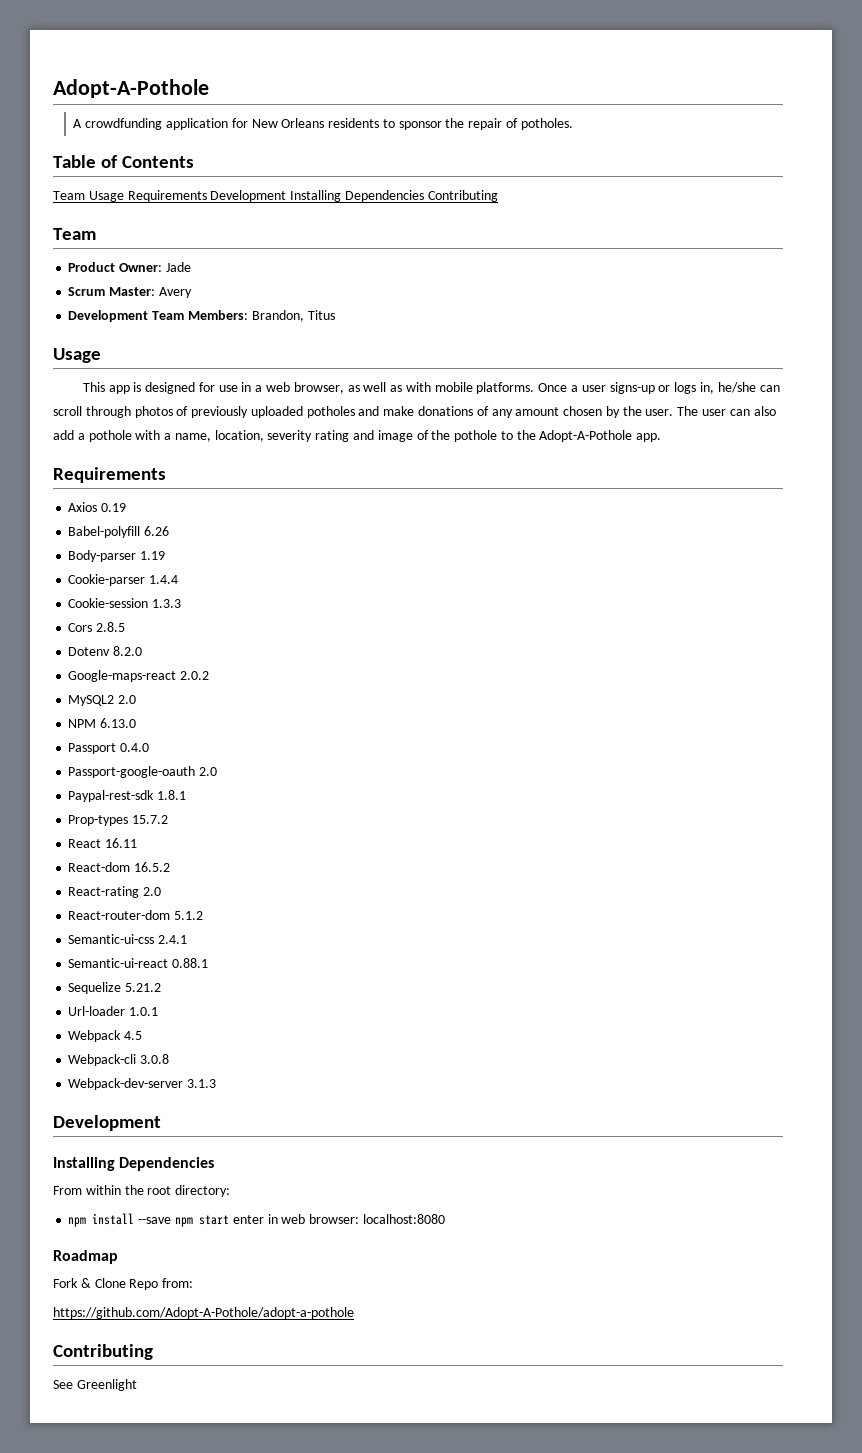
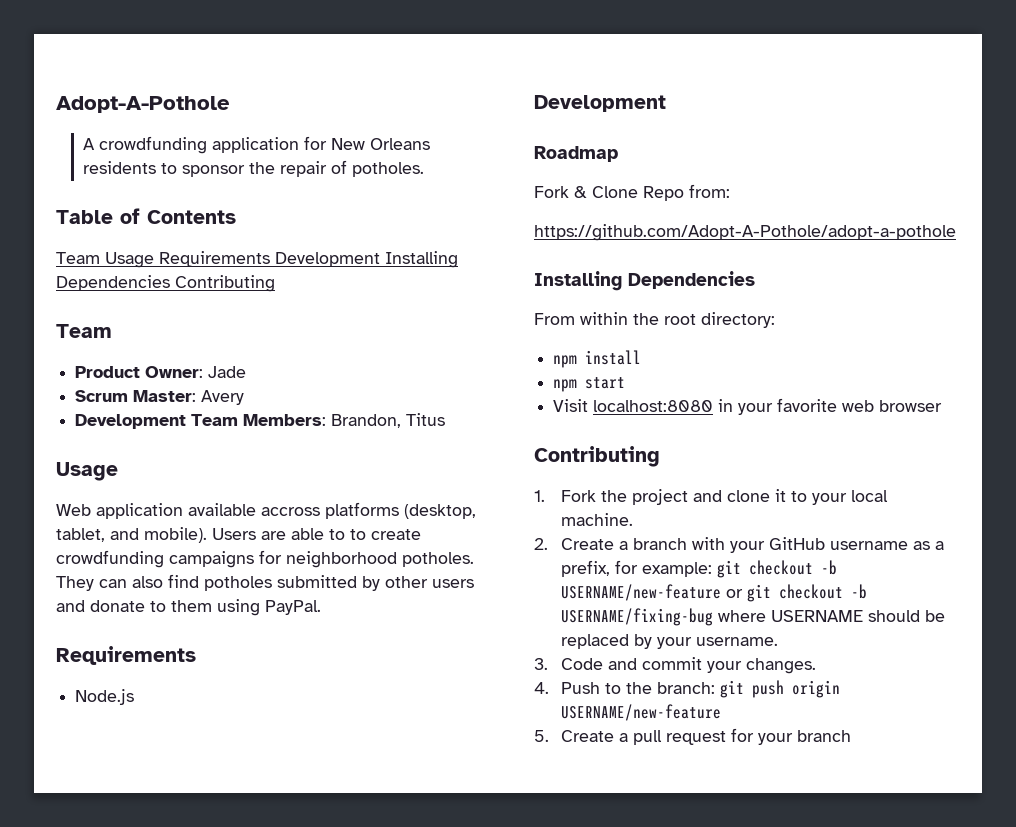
- This app is designed for use in a web browser, as well as with mobile platforms. Once a user signs-up or logs in, he/she can scroll through photos of previously uploaded potholes and make donations of any amount chosen by the user. The user can also add a pothole with a name, location, severity rating and image of the pothole to the Adopt-A-Pothole app.
+ Web application available accross platforms (desktop, tablet, and mobile). Users are able to to create crowdfunding campaigns for neighborhood potholes. They can also find potholes submitted by other users and donate to them using PayPal.
  Requirements
- Axios 0.19
- Babel-polyfill 6.26
- Body-parser 1.19
- Cookie-parser 1.4.4
- Cookie-session 1.3.3
- Cors 2.8.5
- Dotenv 8.2.0
- Google-maps-react 2.0.2
- MySQL2 2.0
- NPM 6.13.0
- Passport 0.4.0
- Passport-google-oauth 2.0
- Paypal-rest-sdk 1.8.1
- Prop-types 15.7.2
- React 16.11
- React-dom 16.5.2
- React-rating 2.0
- React-router-dom 5.1.2
- Semantic-ui-css 2.4.1
- Semantic-ui-react 0.88.1
- Sequelize 5.21.2
- Url-loader 1.0.1
- Webpack 4.5
- Webpack-cli 3.0.8
- Webpack-dev-server 3.1.3
+ Node.js
  Development
+ Roadmap
+ Fork & Clone Repo from:
+ https://github.com/Adopt-A-Pothole/adopt-a-pothole
- npm install --save npm start enter in web browser: localhost:8080
- Roadmap
- Fork & Clone Repo from:
- https://github.com/Adopt-A-Pothole/adopt-a-pothole
+ npm install
+ npm start
+ Visit localhost:8080 in your favorite web browser
  Contributing
- See Greenlight
+ 1. Fork the project and clone it to your local machine.
+ 2. Create a branch with your GitHub username as a prefix, for example: git checkout -b USERNAME/new-feature or git checkout -b USERNAME/fixing-bug where USERNAME should be replaced by your username.
+ 3. Code and commit your changes.
+ 4. Push to the branch: git push origin USERNAME/new-feature
+ 5. Create a pull request for your branch

